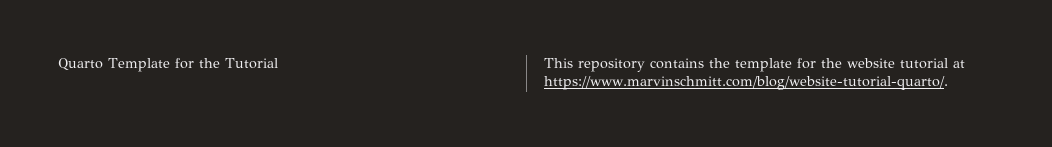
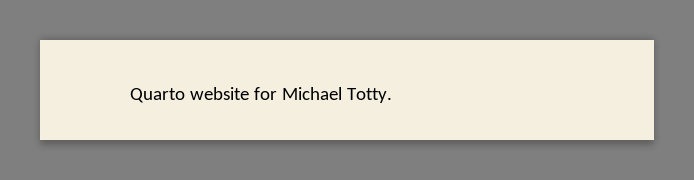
- Quarto Template for the Tutorial
- This repository contains the template for the website tutorial at https://www.marvinschmitt.com/blog/website-tutorial-quarto/.
+ Quarto website for Michael Totty.

